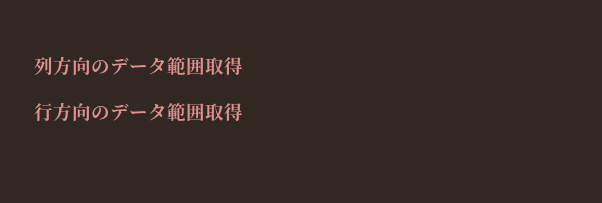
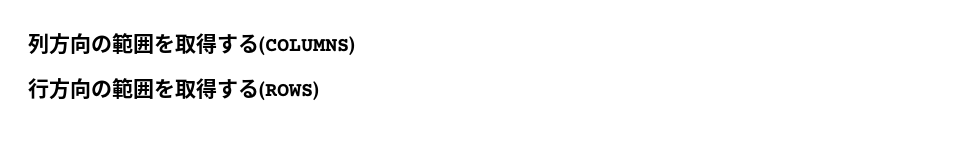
- 列方向のデータ範囲取得
+ 列方向の範囲を取得する(COLUMNS)
- 行方向のデータ範囲取得
+ 行方向の範囲を取得する(ROWS)

